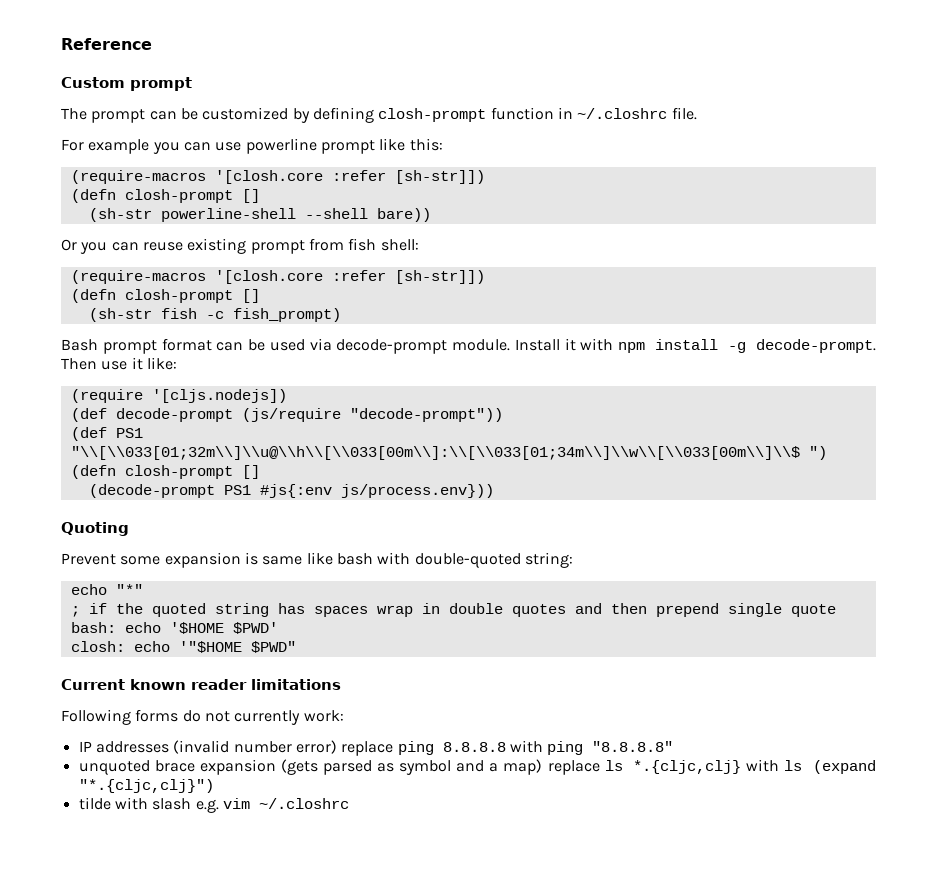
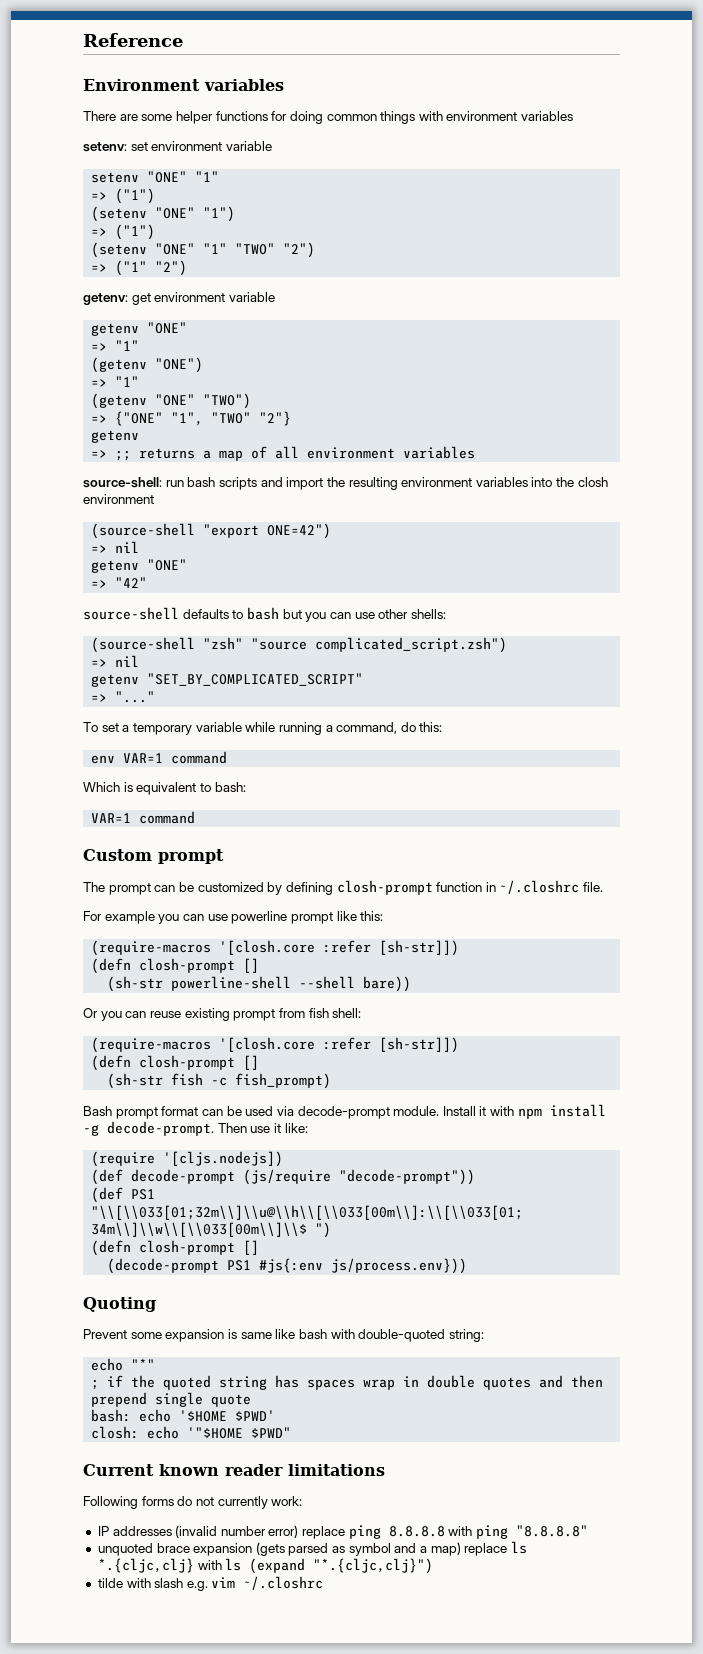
+ Environment variables
+ There are some helper functions for doing common things with environment variables
+ setenv: set environment variable
+ setenv "ONE" "1"
+ => ("1")
+ (setenv "ONE" "1")
+ => ("1")
+ (setenv "ONE" "1" "TWO" "2")
+ => ("1" "2")
+ getenv: get environment variable
+ getenv "ONE"
+ => "1"
+ (getenv "ONE")
+ => "1"
+ (getenv "ONE" "TWO")
+ => {"ONE" "1", "TWO" "2"}
+ getenv
+ => ;; returns a map of all environment variables
+ source-shell: run bash scripts and import the resulting environment variables into the closh environment
+ (source-shell "export ONE=42")
+ => nil
+ getenv "ONE"
+ => "42"
+ source-shell defaults to bash but you can use other shells:
+ (source-shell "zsh" "source complicated_script.zsh")
+ => nil
+ getenv "SET_BY_COMPLICATED_SCRIPT"
+ => "..."
+ To set a temporary variable while running a command, do this:
+ env VAR=1 command
+ Which is equivalent to bash:
+ VAR=1 command

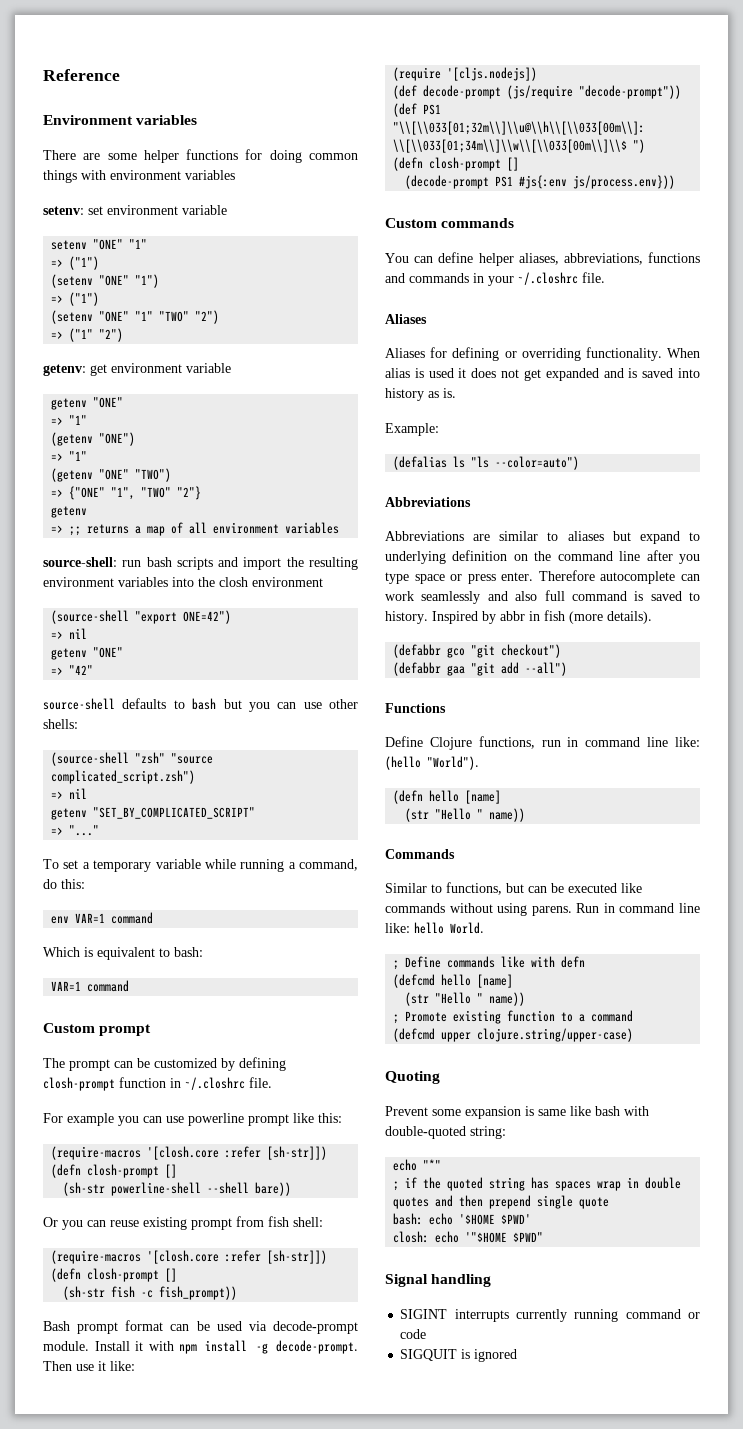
- (sh-str fish -c fish_prompt)
+ (sh-str fish -c fish_prompt))
+ Custom commands
+ You can define helper aliases, abbreviations, functions and commands in your ~/.closhrc file.
+ Aliases
+ Aliases for defining or overriding functionality. When alias is used it does not get expanded and is saved into history as is.
+ Example:
+ (defalias ls "ls --color=auto")
+ Abbreviations
+ Abbreviations are similar to aliases but expand to underlying definition on the command line after you type space or press enter. Therefore autocomplete can work seamlessly and also full command is saved to history. Inspired by abbr in fish (more details).
+ (defabbr gco "git checkout")
+ (defabbr gaa "git add --all")
+ Functions
+ Define Clojure functions, run in command line like: (hello "World").
+ (defn hello [name]
+ (str "Hello " name))
+ Commands
+ Similar to functions, but can be executed like commands without using parens. Run in command line like: hello World.
+ ; Define commands like with defn
+ (defcmd hello [name]
+ (str "Hello " name))
+ ; Promote existing function to a command
+ (defcmd upper clojure.string/upper-case)
- Current known reader limitations
- Following forms do not currently work:
- IP addresses (invalid number error) replace ping 8.8.8.8 with ping "8.8.8.8"
- unquoted brace expansion (gets parsed as symbol and a map) replace ls *.{cljc,clj} with ls (expand "*.{cljc,clj}")
- tilde with slash e.g. vim ~/.closhrc
+ Signal handling
+ SIGINT interrupts currently running command or code
+ SIGQUIT is ignored

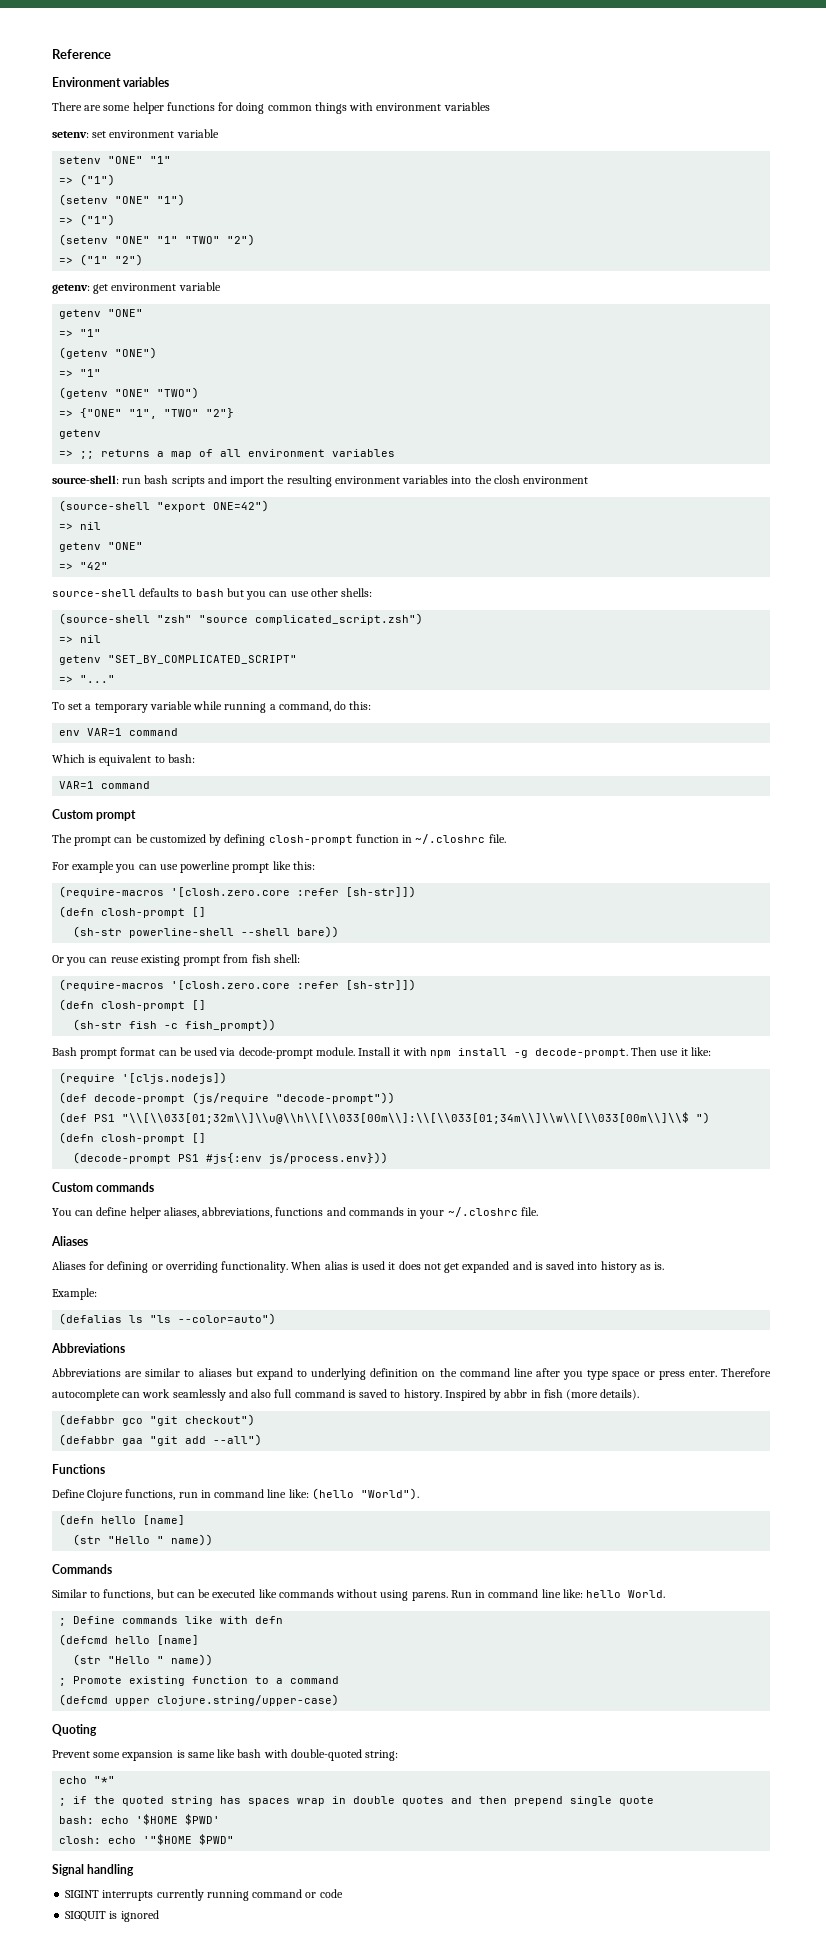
  For example you can use powerline prompt like this:
- (require-macros '[closh.core :refer [sh-str]])
+ (require-macros '[closh.zero.core :refer [sh-str]])
  Or you can reuse existing prompt from fish shell:
- (require-macros '[closh.core :refer [sh-str]])
+ (require-macros '[closh.zero.core :refer [sh-str]])

